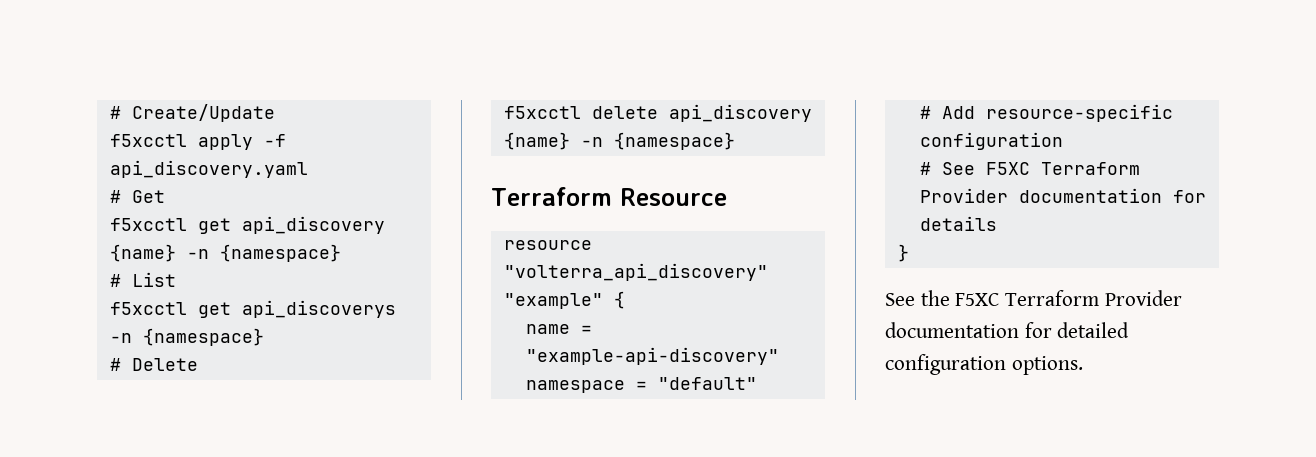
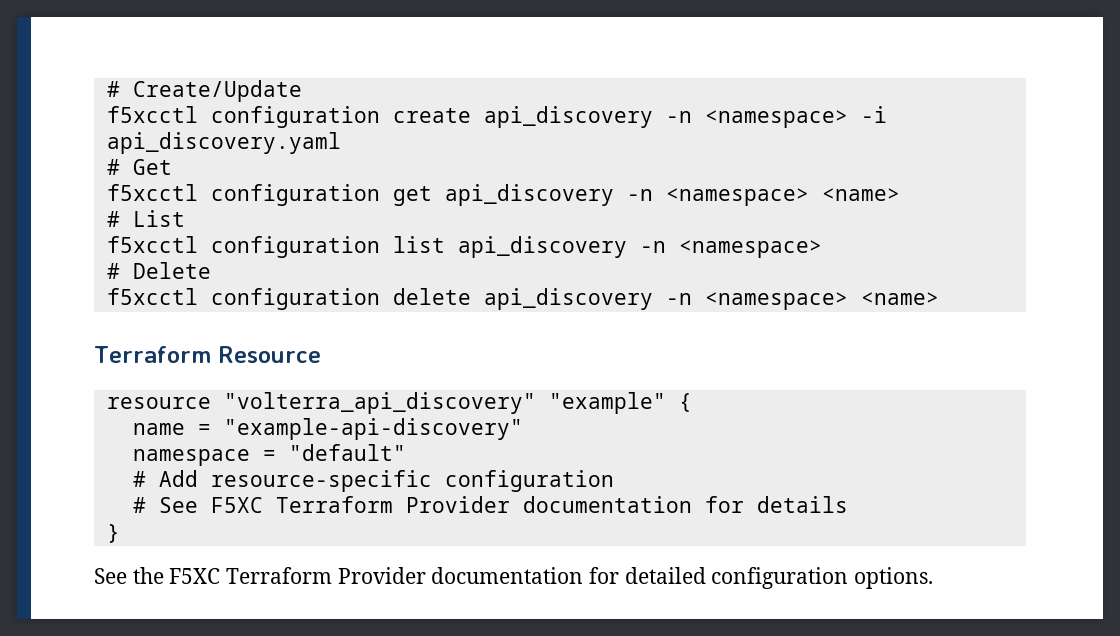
- f5xcctl apply -f api_discovery.yaml
+ f5xcctl configuration create api_discovery -n <namespace> -i api_discovery.yaml
- f5xcctl get api_discovery {name} -n {namespace}
+ f5xcctl configuration get api_discovery -n <namespace> <name>
- f5xcctl get api_discoverys -n {namespace}
+ f5xcctl configuration list api_discovery -n <namespace>
- f5xcctl delete api_discovery {name} -n {namespace}
+ f5xcctl configuration delete api_discovery -n <namespace> <name>

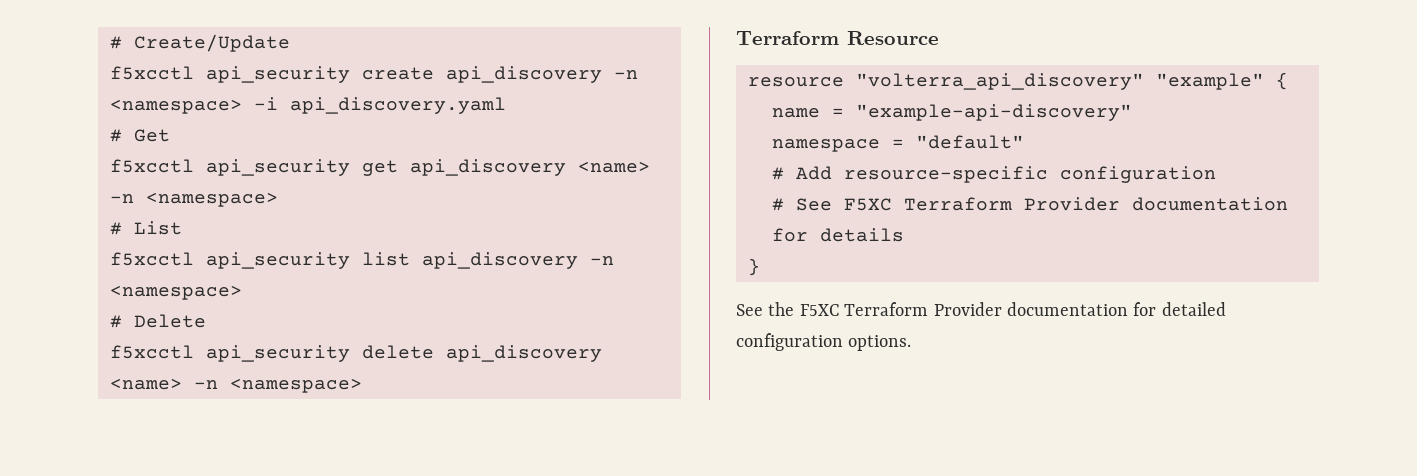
- f5xcctl configuration create api_discovery -n <namespace> -i api_discovery.yaml
+ f5xcctl api_security create api_discovery -n <namespace> -i api_discovery.yaml
- f5xcctl configuration get api_discovery -n <namespace> <name>
+ f5xcctl api_security get api_discovery <name> -n <namespace>
- f5xcctl configuration list api_discovery -n <namespace>
+ f5xcctl api_security list api_discovery -n <namespace>
- f5xcctl configuration delete api_discovery -n <namespace> <name>
+ f5xcctl api_security delete api_discovery <name> -n <namespace>

